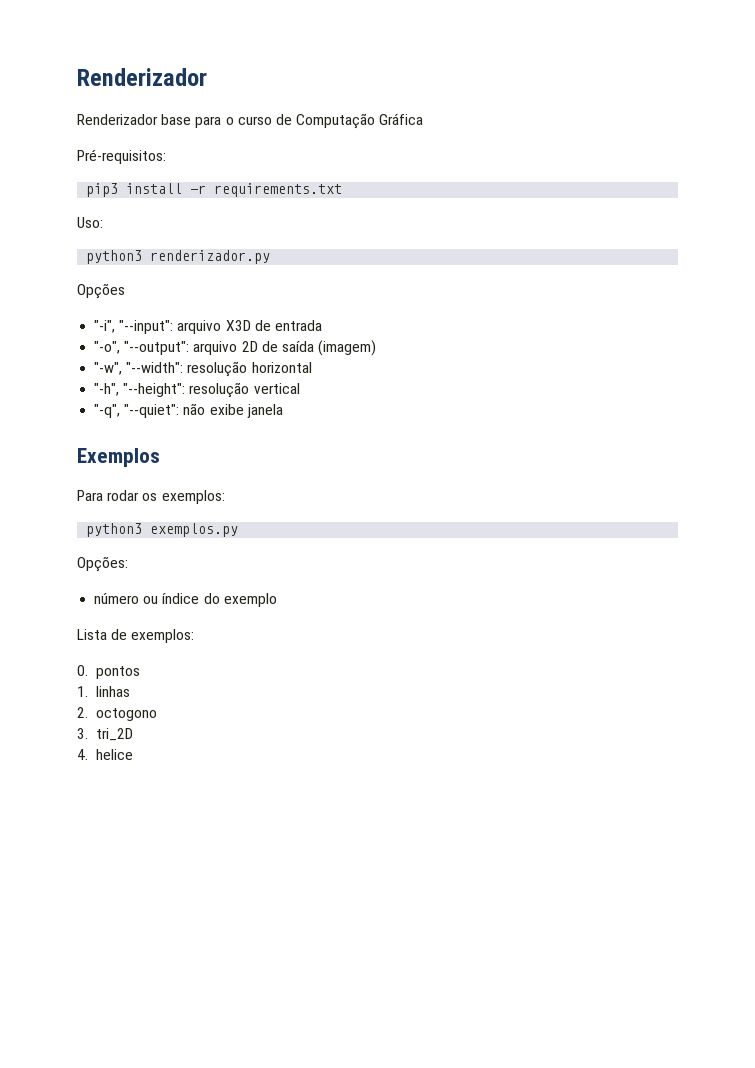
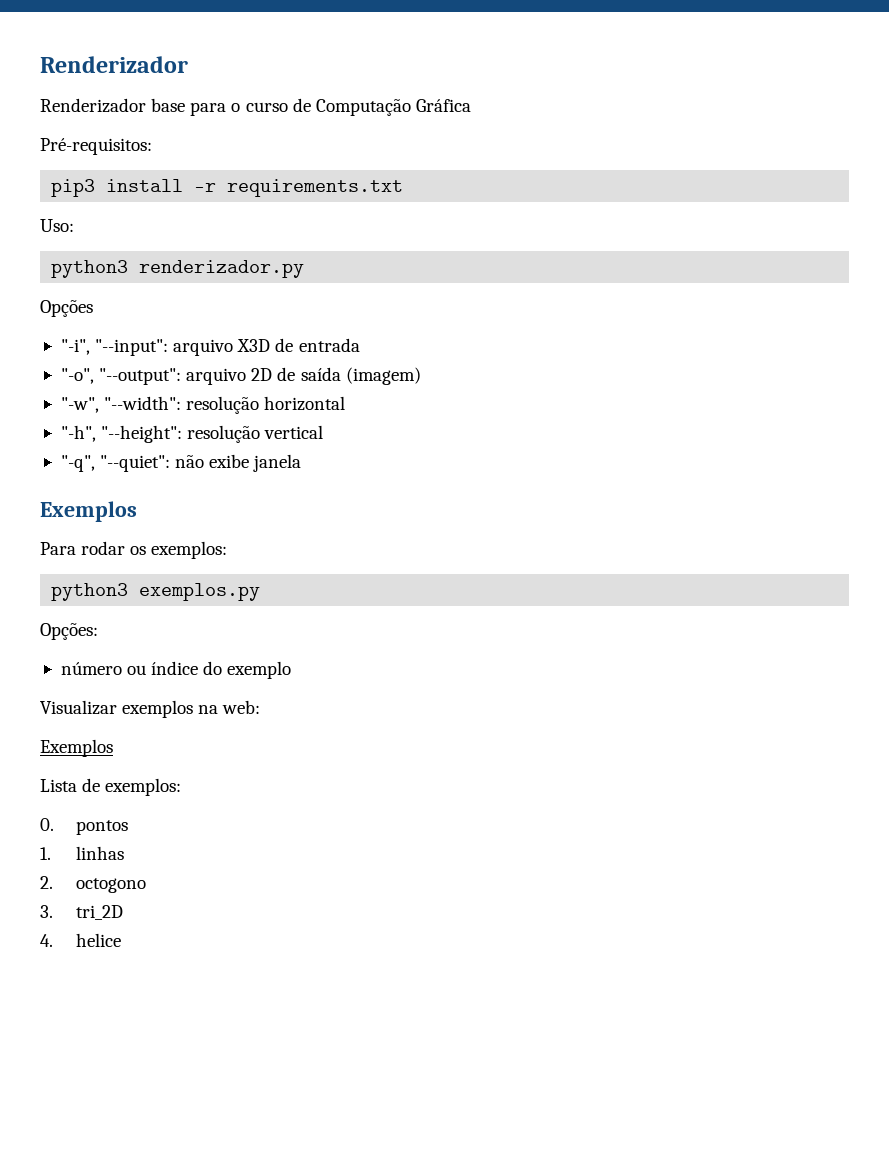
+ Visualizar exemplos na web:
+ Exemplos

